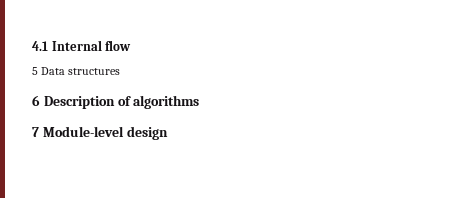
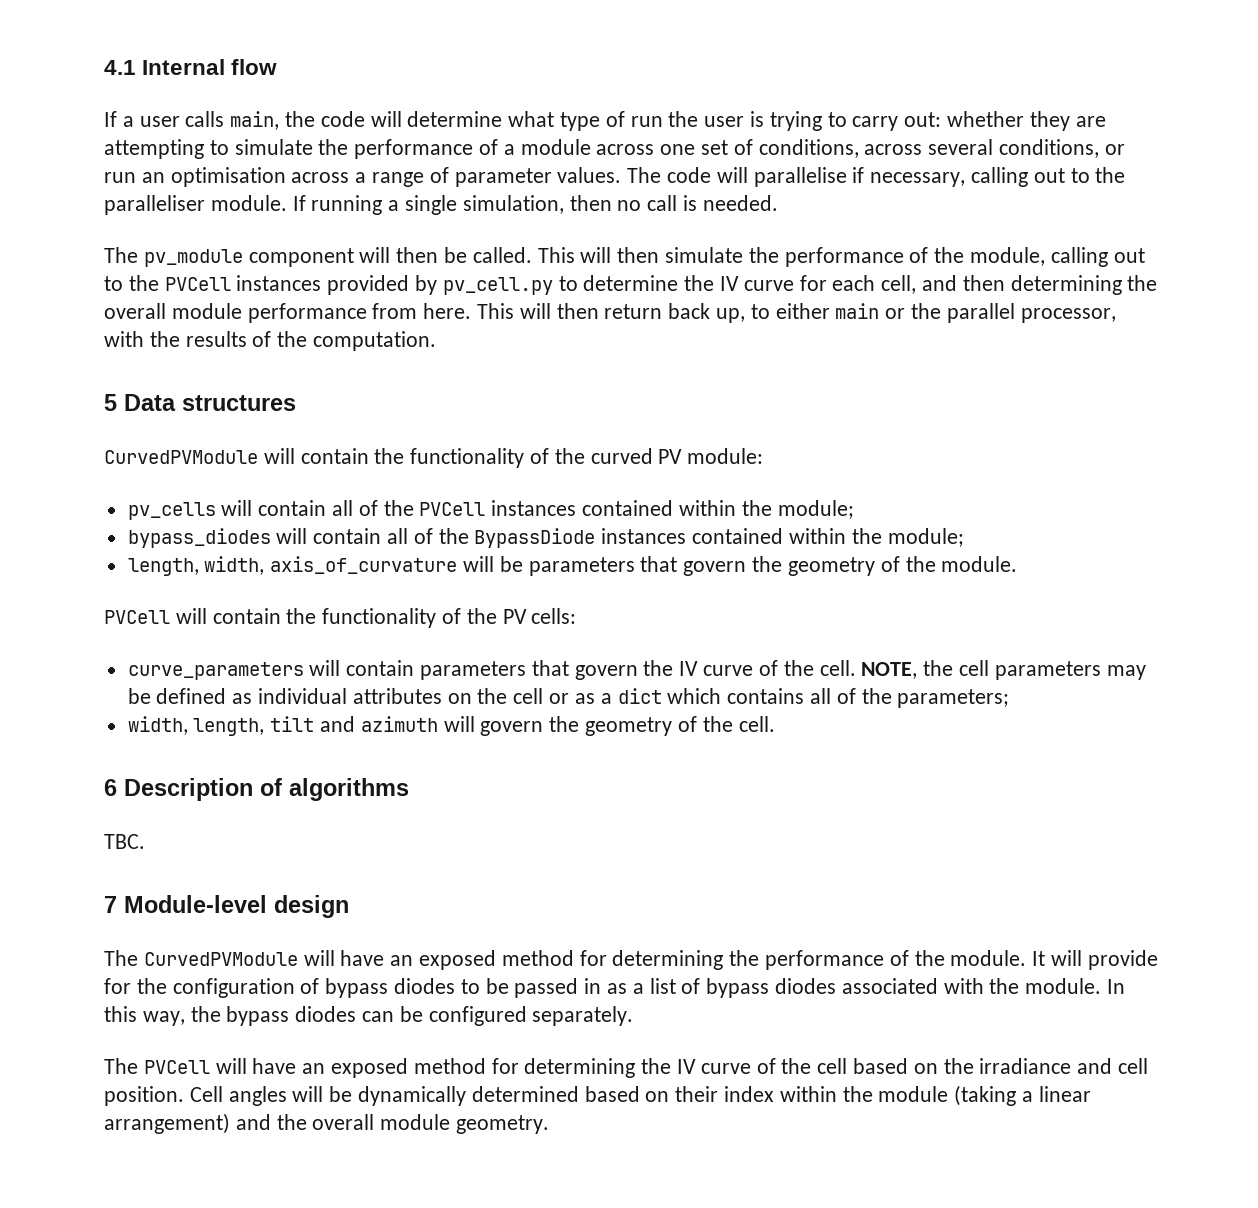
+ If a user calls main, the code will determine what type of run the user is trying to carry out: whether they are attempting to simulate the performance of a module across one set of conditions, across several conditions, or run an optimisation across a range of parameter values. The code will parallelise if necessary, calling out to the paralleliser module. If running a single simulation, then no call is needed.
+ The pv_module component will then be called. This will then simulate the performance of the module, calling out to the PVCell instances provided by pv_cell.py to determine the IV curve for each cell, and then determining the overall module performance from here. This will then return back up, to either main or the parallel processor, with the results of the computation.
  5 Data structures
+ CurvedPVModule will contain the functionality of the curved PV module:
+ pv_cells will contain all of the PVCell instances contained within the module;
+ bypass_diodes will contain all of the BypassDiode instances contained within the module;
+ length, width, axis_of_curvature will be parameters that govern the geometry of the module.
+ PVCell will contain the functionality of the PV cells:
+ curve_parameters will contain parameters that govern the IV curve of the cell. NOTE, the cell parameters may be defined as individual attributes on the cell or as a dict which contains all of the parameters;
+ width, length, tilt and azimuth will govern the geometry of the cell.
+ TBC.
+ The CurvedPVModule will have an exposed method for determining the performance of the module. It will provide for the configuration of bypass diodes to be passed in as a list of bypass diodes associated with the module. In this way, the bypass diodes can be configured separately.
+ The PVCell will have an exposed method for determining the IV curve of the cell based on the irradiance and cell position. Cell angles will be dynamically determined based on their index within the module (taking a linear arrangement) and the overall module geometry.

